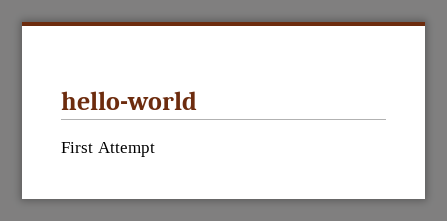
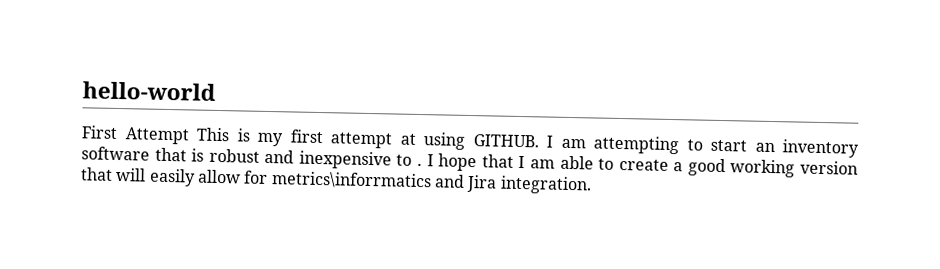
- First Attempt
+ First Attempt This is my first attempt at using GITHUB. I am attempting to start an inventory software that is robust and inexpensive to . I hope that I am able to create a good working version that will easily allow for metrics\inforrmatics and Jira integration.

